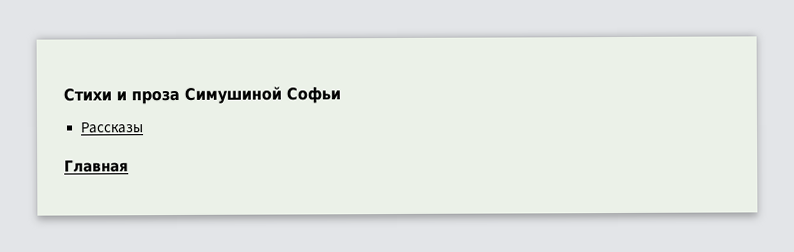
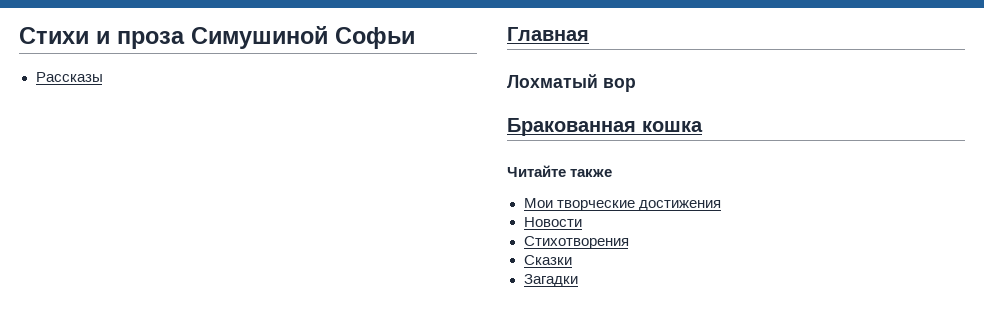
+ Лохматый вор
+ Бракованная кошка
+ Читайте также
+ Мои творческие достижения
+ Новости
+ Стихотворения
+ Сказки
+ Загадки

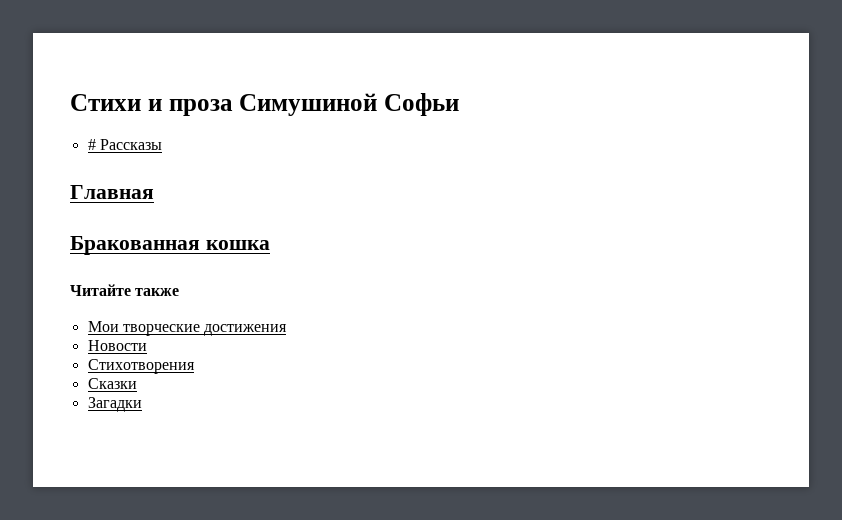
- Рассказы
+ # Рассказы
- Лохматый вор

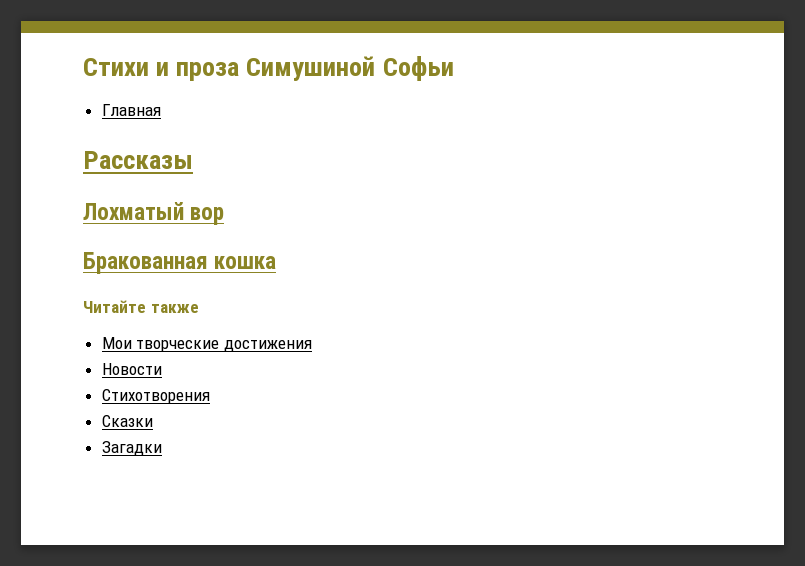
- # Рассказы
+ Главная
+ Рассказы
- Главная
+ Лохматый вор

